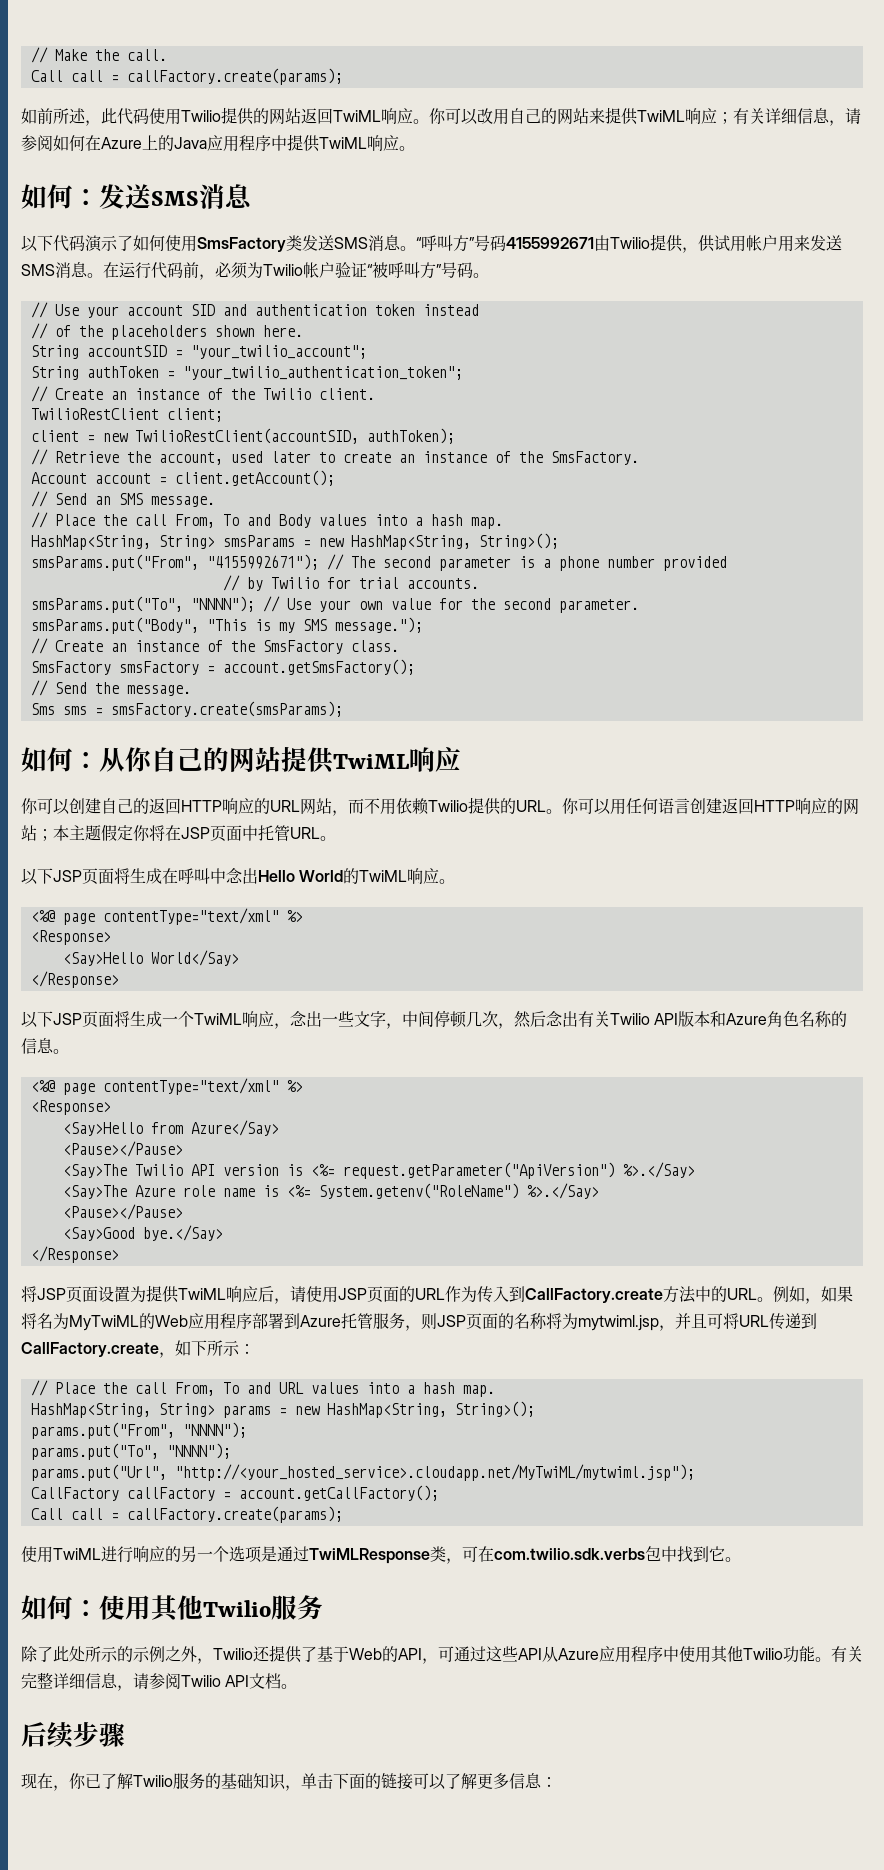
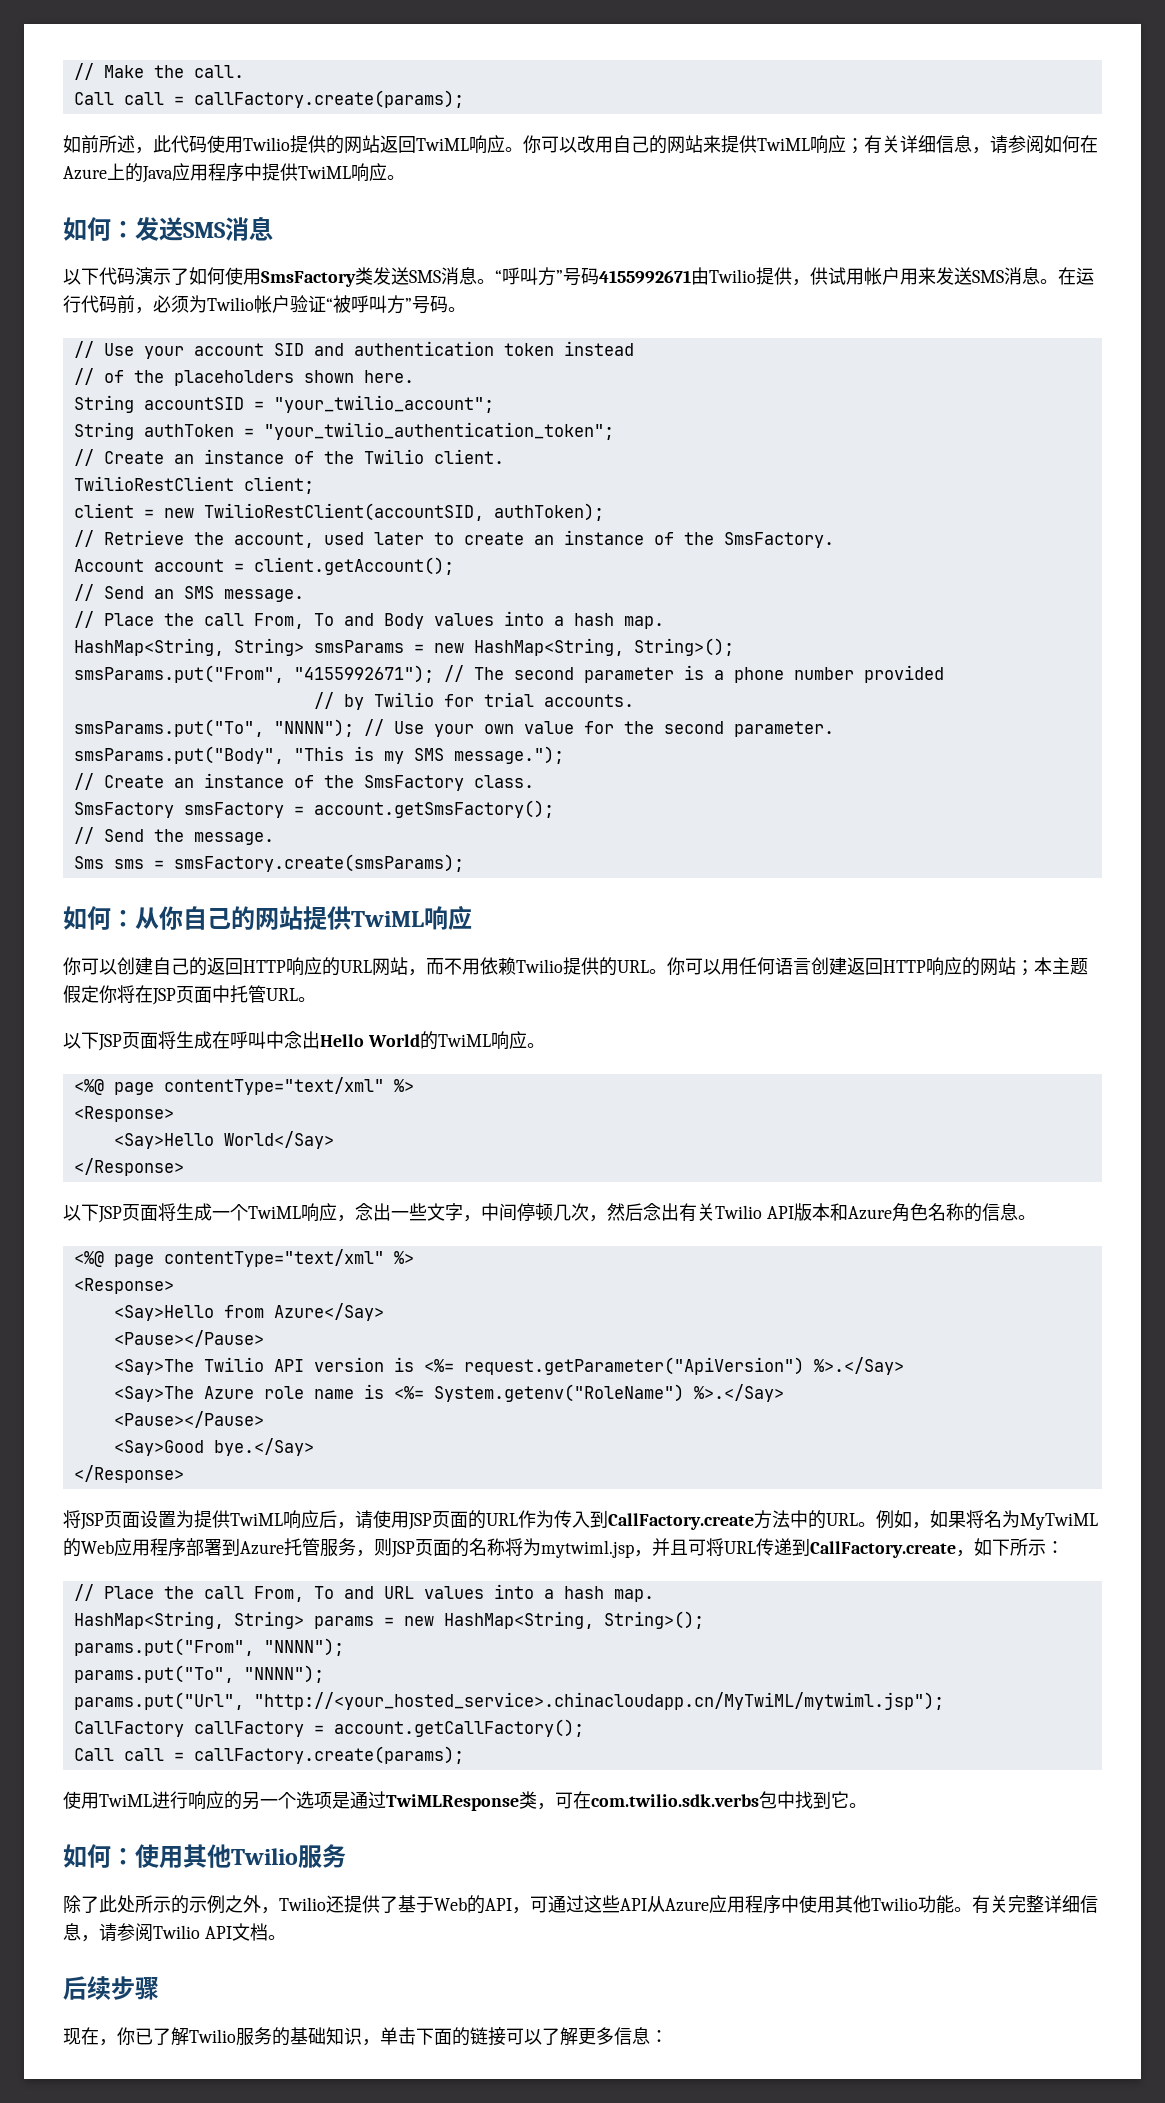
- params.put("Url", "http://<your_hosted_service>.cloudapp.net/MyTwiML/mytwiml.jsp");
+ params.put("Url", "http://<your_hosted_service>.chinacloudapp.cn/MyTwiML/mytwiml.jsp");

